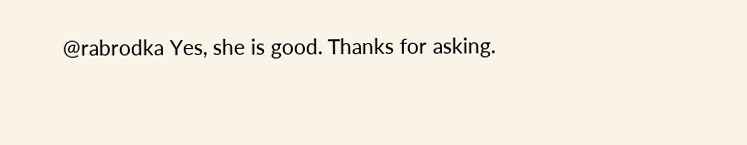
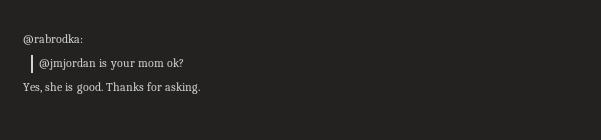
- @rabrodka Yes, she is good.
+ @rabrodka:
+ @jmjordan is your mom ok?
+ Yes, she is good.

